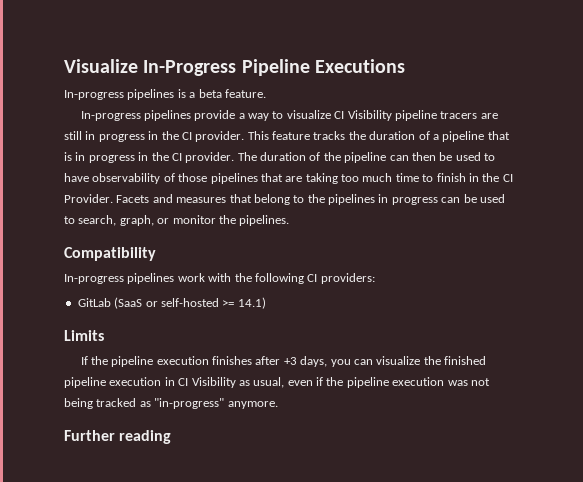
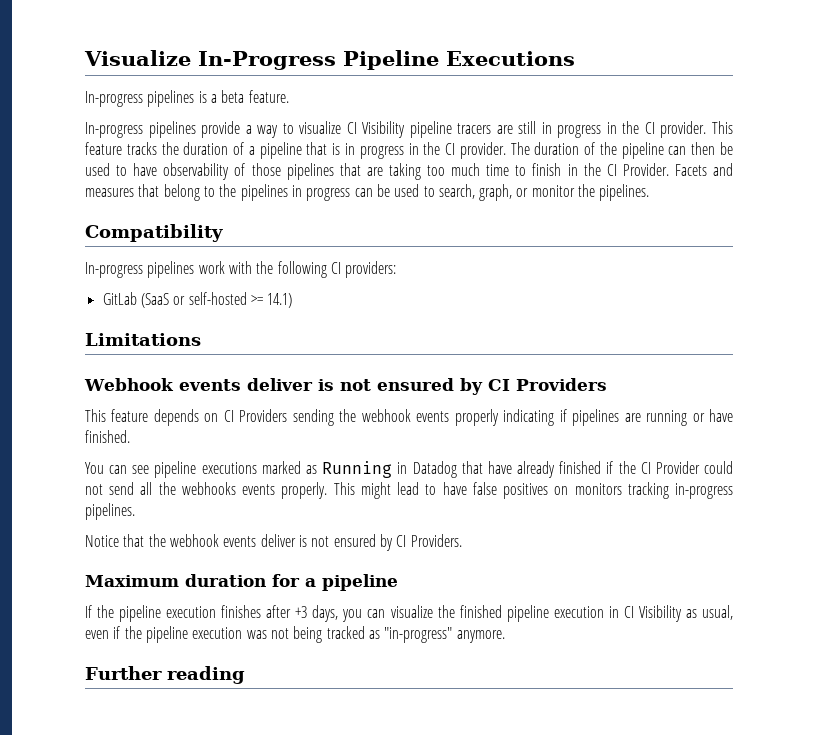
- Limits
+ Limitations
+ Webhook events deliver is not ensured by CI Providers
+ This feature depends on CI Providers sending the webhook events properly indicating if pipelines are running or have finished.
+ You can see pipeline executions marked as Running in Datadog that have already finished if the CI Provider could not send all the webhooks events properly. This might lead to have false positives on monitors tracking in-progress pipelines.
+ Notice that the webhook events deliver is not ensured by CI Providers.
+ Maximum duration for a pipeline

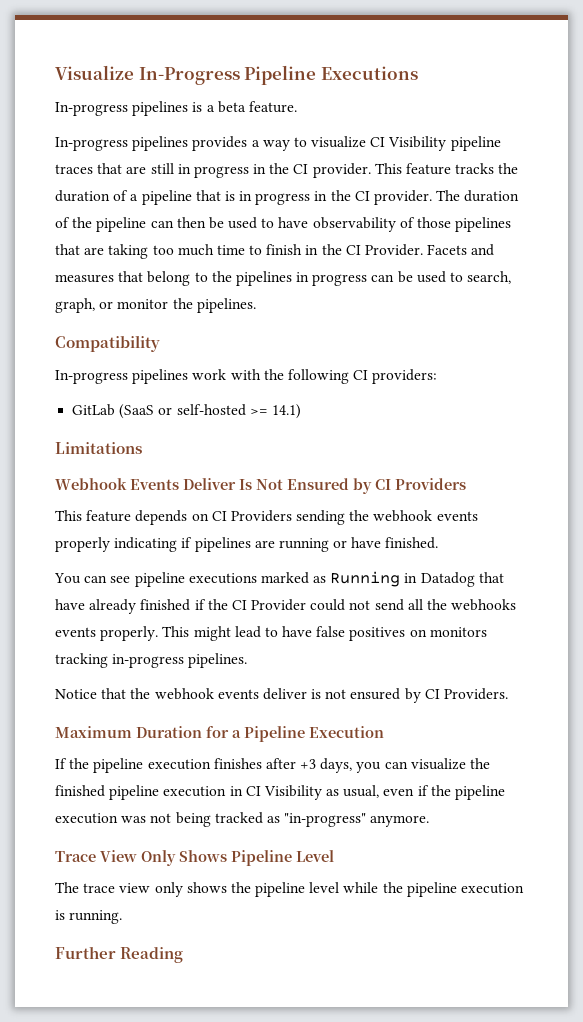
- In-progress pipelines provide a way to visualize CI Visibility pipeline tracers are still in progress in the CI provider.
+ In-progress pipelines provides a way to visualize CI Visibility pipeline traces that are still in progress in the CI provider.
- Webhook events deliver is not ensured by CI Providers
+ Webhook Events Deliver Is Not Ensured by CI Providers
- Maximum duration for a pipeline
+ Maximum Duration for a Pipeline Execution
+ Trace View Only Shows Pipeline Level
+ The trace view only shows the pipeline level while the pipeline execution is running.
- Further reading
+ Further Reading

